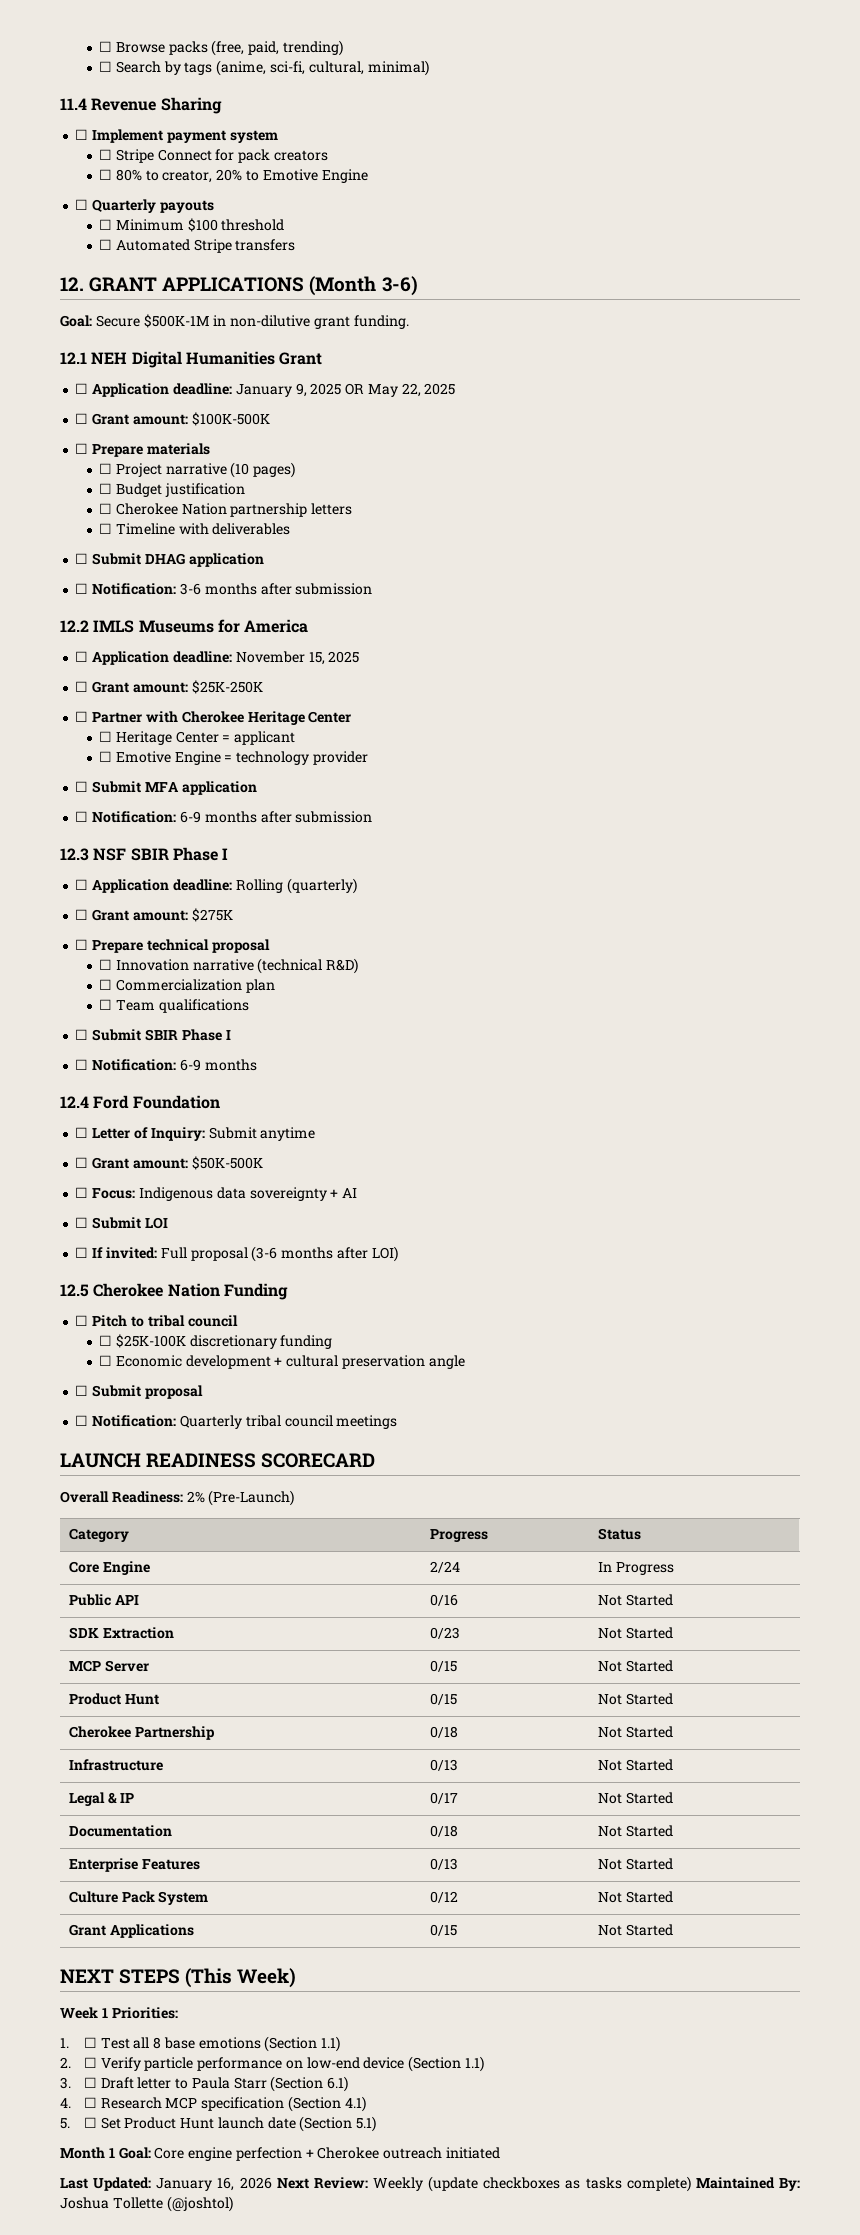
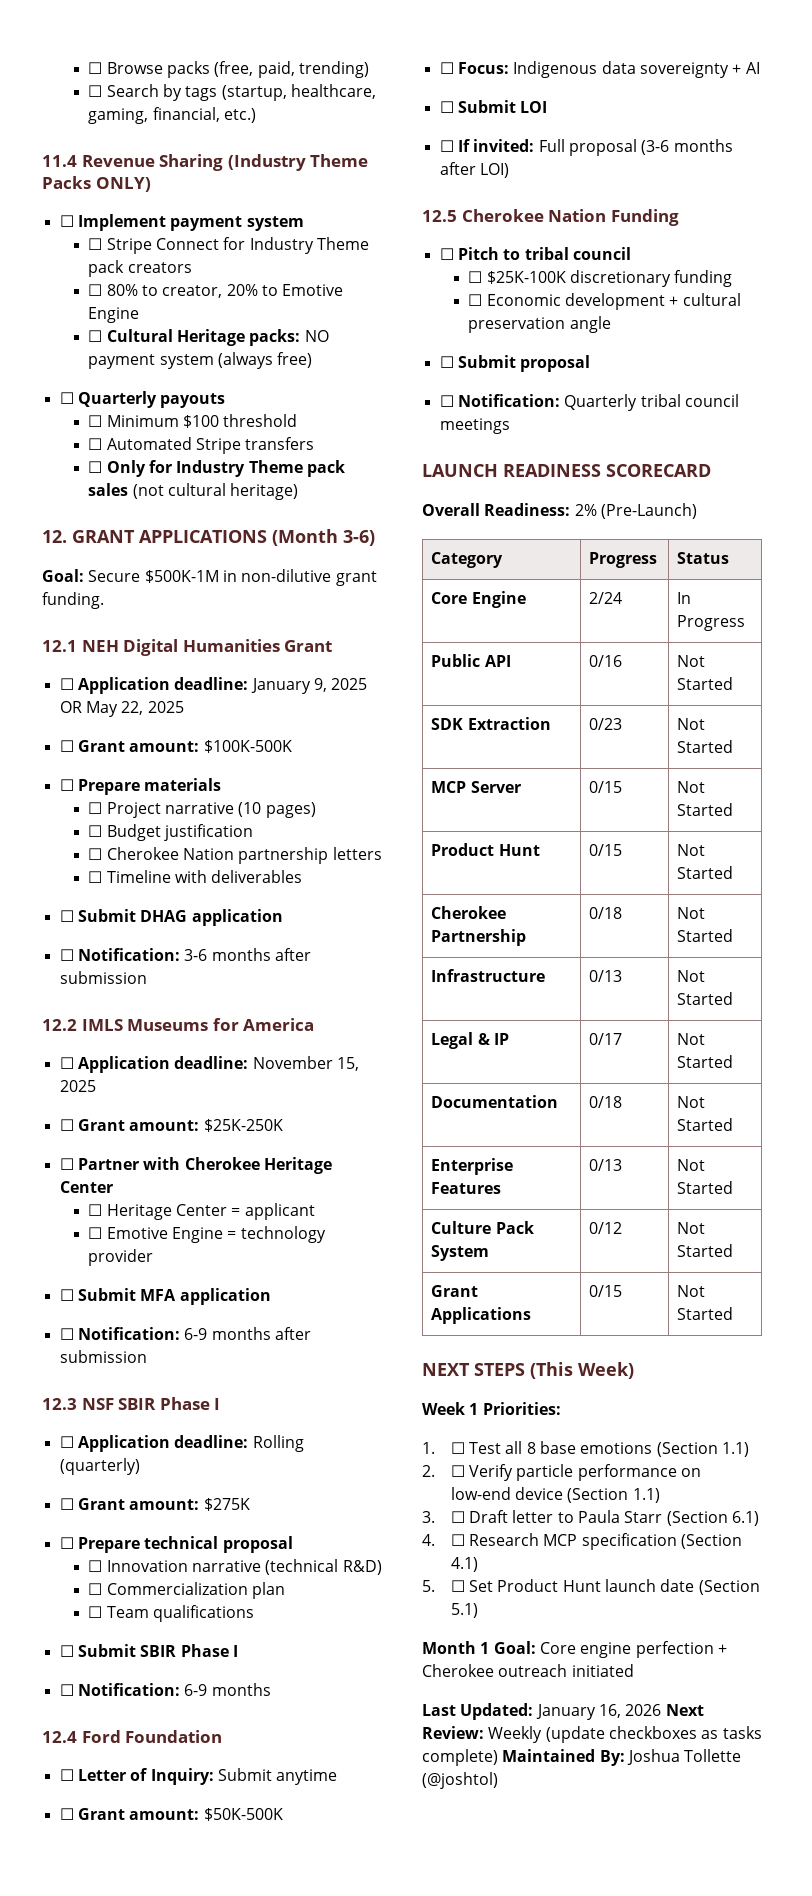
- ☐ Search by tags (anime, sci-fi, cultural, minimal)
+ ☐ Search by tags (startup, healthcare, gaming, financial, etc.)
- 11.4 Revenue Sharing
+ 11.4 Revenue Sharing (Industry Theme Packs ONLY)
- ☐ Stripe Connect for pack creators
+ ☐ Stripe Connect for Industry Theme pack creators
+ ☐ Cultural Heritage packs: NO payment system (always free)
+ ☐ Only for Industry Theme pack sales (not cultural heritage)

